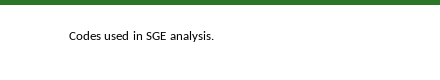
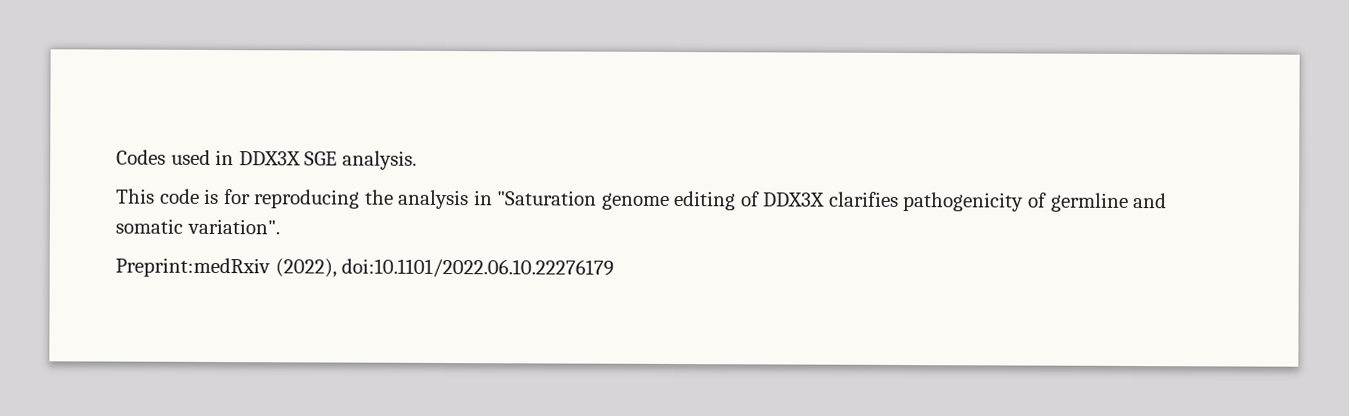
- Codes used in SGE analysis.
+ Codes used in DDX3X SGE analysis.
+ This code is for reproducing the analysis in "Saturation genome editing of DDX3X clarifies pathogenicity of germline and somatic variation".
+ Preprint:medRxiv (2022), doi:10.1101/2022.06.10.22276179

